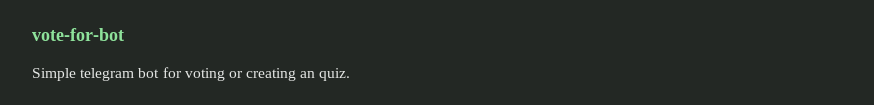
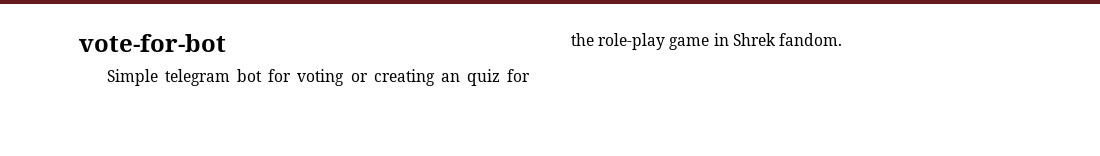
- Simple telegram bot for voting or creating an quiz.
+ Simple telegram bot for voting or creating an quiz for the role-play game in Shrek fandom.

